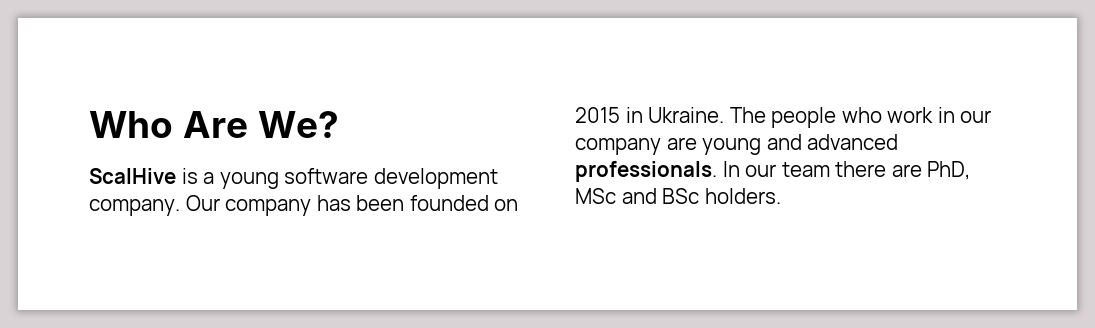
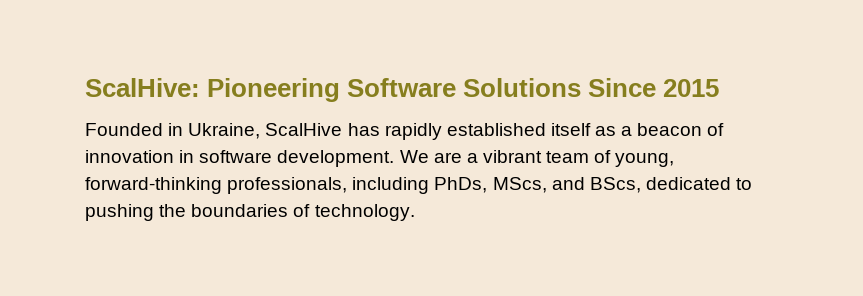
- Who Are We?
- ScalHive is a young software development company. Our company has been founded on 2015 in Ukraine. The people who work in our company are young and advanced professionals. In our team there are PhD, MSc and BSc holders.
+ ScalHive: Pioneering Software Solutions Since 2015
+ Founded in Ukraine, ScalHive has rapidly established itself as a beacon of innovation in software development. We are a vibrant team of young, forward-thinking professionals, including PhDs, MScs, and BScs, dedicated to pushing the boundaries of technology.

